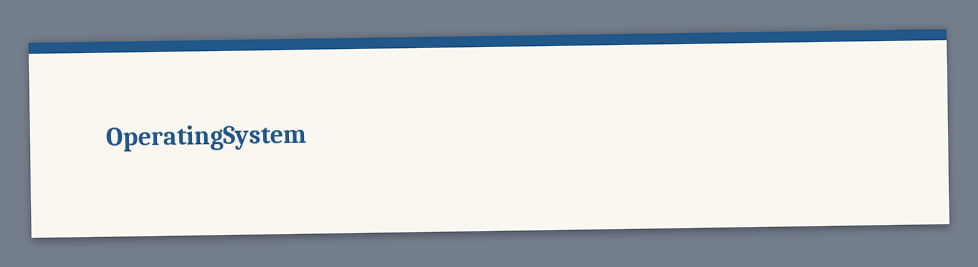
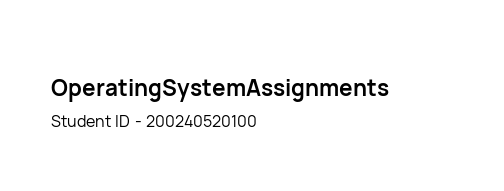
- OperatingSystem
+ OperatingSystemAssignments
+ Student ID - 200240520100

